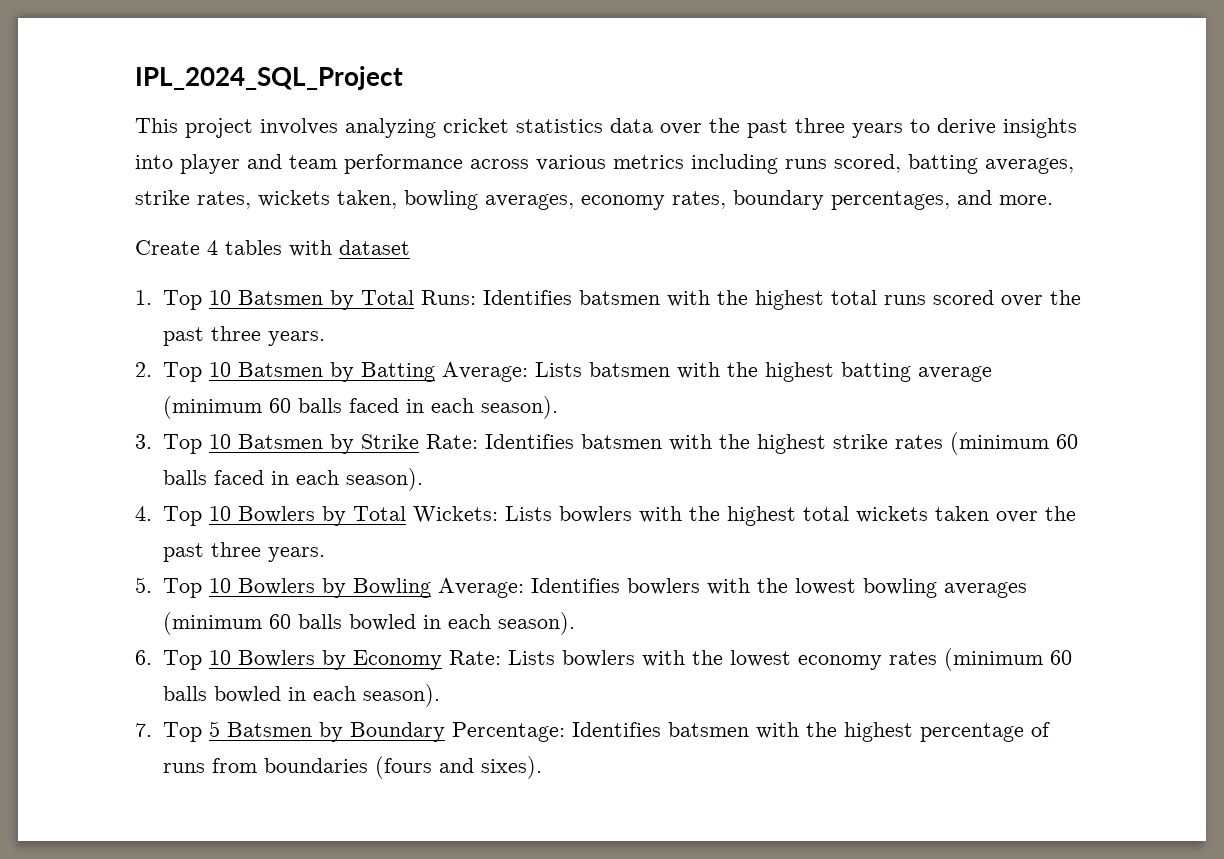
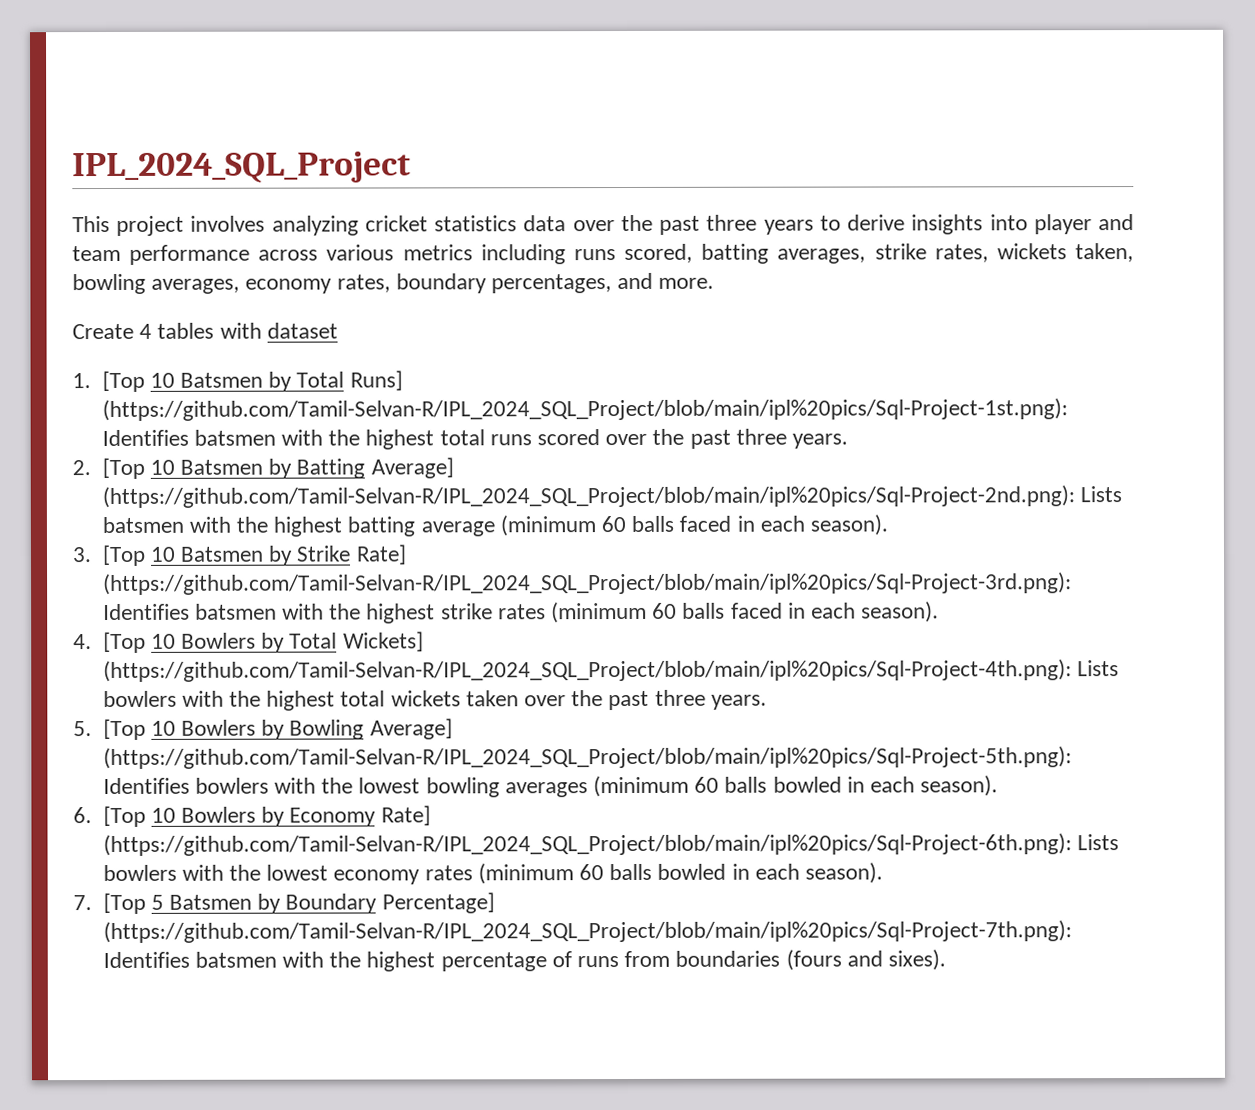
- 1. Top 10 Batsmen by Total Runs: Identifies batsmen with the highest total runs scored over the past three years.
+ 1. [Top 10 Batsmen by Total Runs] (https://github.com/Tamil-Selvan-R/IPL_2024_SQL_Project/blob/main/ipl%20pics/Sql-Project-1st.png): Identifies batsmen with the highest total runs scored over the past three years.
- 2. Top 10 Batsmen by Batting Average: Lists batsmen with the highest batting average (minimum 60 balls faced in each season).
+ 2. [Top 10 Batsmen by Batting Average] (https://github.com/Tamil-Selvan-R/IPL_2024_SQL_Project/blob/main/ipl%20pics/Sql-Project-2nd.png): Lists batsmen with the highest batting average (minimum 60 balls faced in each season).
- 3. Top 10 Batsmen by Strike Rate: Identifies batsmen with the highest strike rates (minimum 60 balls faced in each season).
+ 3. [Top 10 Batsmen by Strike Rate] (https://github.com/Tamil-Selvan-R/IPL_2024_SQL_Project/blob/main/ipl%20pics/Sql-Project-3rd.png): Identifies batsmen with the highest strike rates (minimum 60 balls faced in each season).
- 4. Top 10 Bowlers by Total Wickets: Lists bowlers with the highest total wickets taken over the past three years.
+ 4. [Top 10 Bowlers by Total Wickets] (https://github.com/Tamil-Selvan-R/IPL_2024_SQL_Project/blob/main/ipl%20pics/Sql-Project-4th.png): Lists bowlers with the highest total wickets taken over the past three years.
- 5. Top 10 Bowlers by Bowling Average: Identifies bowlers with the lowest bowling averages (minimum 60 balls bowled in each season).
+ 5. [Top 10 Bowlers by Bowling Average] (https://github.com/Tamil-Selvan-R/IPL_2024_SQL_Project/blob/main/ipl%20pics/Sql-Project-5th.png): Identifies bowlers with the lowest bowling averages (minimum 60 balls bowled in each season).
- 6. Top 10 Bowlers by Economy Rate: Lists bowlers with the lowest economy rates (minimum 60 balls bowled in each season).
+ 6. [Top 10 Bowlers by Economy Rate] (https://github.com/Tamil-Selvan-R/IPL_2024_SQL_Project/blob/main/ipl%20pics/Sql-Project-6th.png): Lists bowlers with the lowest economy rates (minimum 60 balls bowled in each season).
- 7. Top 5 Batsmen by Boundary Percentage: Identifies batsmen with the highest percentage of runs from boundaries (fours and sixes).
+ 7. [Top 5 Batsmen by Boundary Percentage] (https://github.com/Tamil-Selvan-R/IPL_2024_SQL_Project/blob/main/ipl%20pics/Sql-Project-7th.png): Identifies batsmen with the highest percentage of runs from boundaries (fours and sixes).

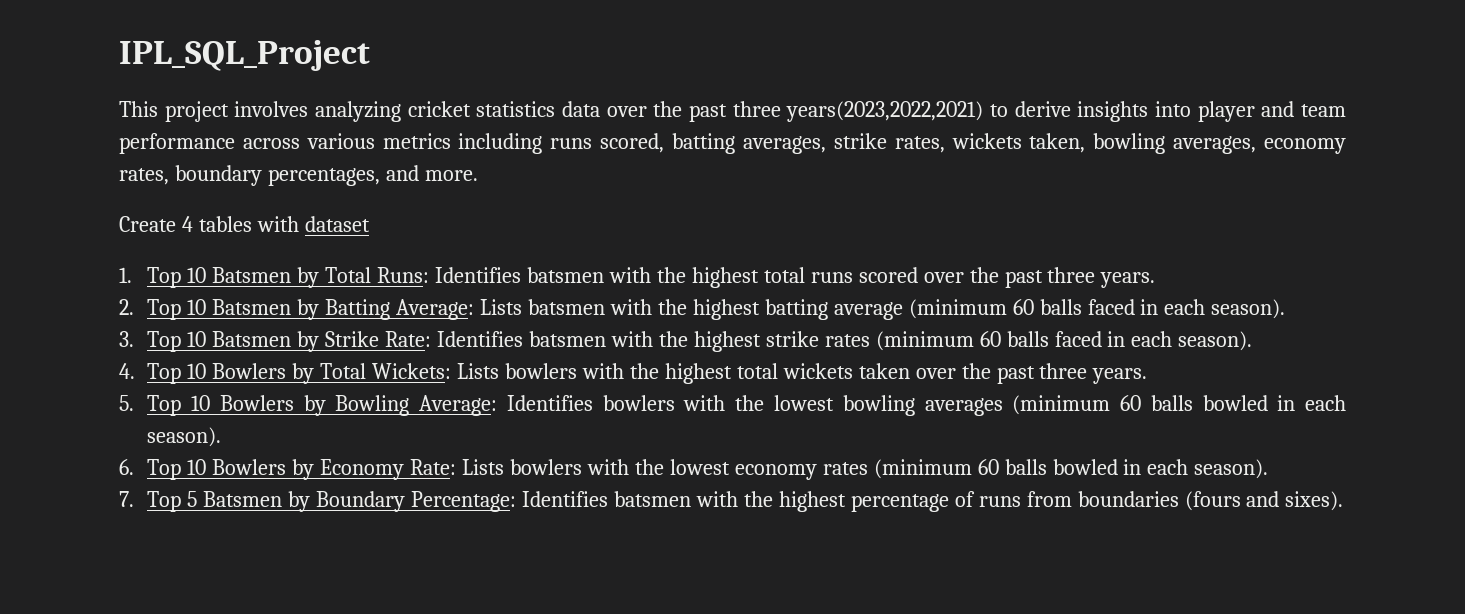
- IPL_2024_SQL_Project
+ IPL_SQL_Project
- This project involves analyzing cricket statistics data over the past three years to derive insights into player and team performance across various metrics including runs scored, batting averages, strike rates, wickets taken, bowling averages, economy rates, boundary percentages, and more.
+ This project involves analyzing cricket statistics data over the past three years(2023,2022,2021) to derive insights into player and team performance across various metrics including runs scored, batting averages, strike rates, wickets taken, bowling averages, economy rates, boundary percentages, and more.
- 1. [Top 10 Batsmen by Total Runs] (https://github.com/Tamil-Selvan-R/IPL_2024_SQL_Project/blob/main/ipl%20pics/Sql-Project-1st.png): Identifies batsmen with the highest total runs scored over the past three years.
+ 1. Top 10 Batsmen by Total Runs: Identifies batsmen with the highest total runs scored over the past three years.
- 2. [Top 10 Batsmen by Batting Average] (https://github.com/Tamil-Selvan-R/IPL_2024_SQL_Project/blob/main/ipl%20pics/Sql-Project-2nd.png): Lists batsmen with the highest batting average (minimum 60 balls faced in each season).
+ 2. Top 10 Batsmen by Batting Average: Lists batsmen with the highest batting average (minimum 60 balls faced in each season).
- 3. [Top 10 Batsmen by Strike Rate] (https://github.com/Tamil-Selvan-R/IPL_2024_SQL_Project/blob/main/ipl%20pics/Sql-Project-3rd.png): Identifies batsmen with the highest strike rates (minimum 60 balls faced in each season).
+ 3. Top 10 Batsmen by Strike Rate: Identifies batsmen with the highest strike rates (minimum 60 balls faced in each season).
- 4. [Top 10 Bowlers by Total Wickets] (https://github.com/Tamil-Selvan-R/IPL_2024_SQL_Project/blob/main/ipl%20pics/Sql-Project-4th.png): Lists bowlers with the highest total wickets taken over the past three years.
+ 4. Top 10 Bowlers by Total Wickets: Lists bowlers with the highest total wickets taken over the past three years.
- 5. [Top 10 Bowlers by Bowling Average] (https://github.com/Tamil-Selvan-R/IPL_2024_SQL_Project/blob/main/ipl%20pics/Sql-Project-5th.png): Identifies bowlers with the lowest bowling averages (minimum 60 balls bowled in each season).
+ 5. Top 10 Bowlers by Bowling Average: Identifies bowlers with the lowest bowling averages (minimum 60 balls bowled in each season).
- 6. [Top 10 Bowlers by Economy Rate] (https://github.com/Tamil-Selvan-R/IPL_2024_SQL_Project/blob/main/ipl%20pics/Sql-Project-6th.png): Lists bowlers with the lowest economy rates (minimum 60 balls bowled in each season).
+ 6. Top 10 Bowlers by Economy Rate: Lists bowlers with the lowest economy rates (minimum 60 balls bowled in each season).
- 7. [Top 5 Batsmen by Boundary Percentage] (https://github.com/Tamil-Selvan-R/IPL_2024_SQL_Project/blob/main/ipl%20pics/Sql-Project-7th.png): Identifies batsmen with the highest percentage of runs from boundaries (fours and sixes).
+ 7. Top 5 Batsmen by Boundary Percentage: Identifies batsmen with the highest percentage of runs from boundaries (fours and sixes).

